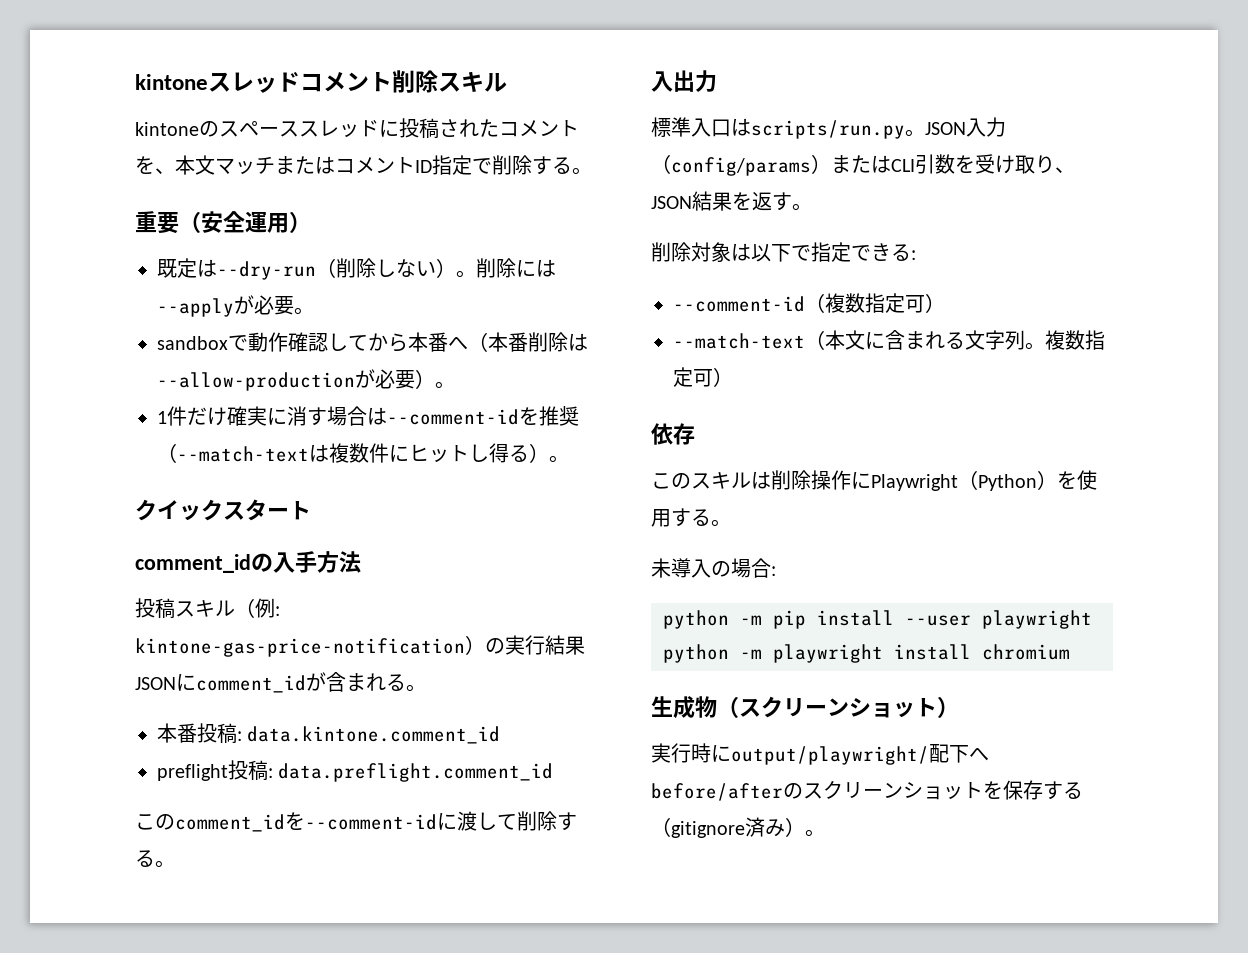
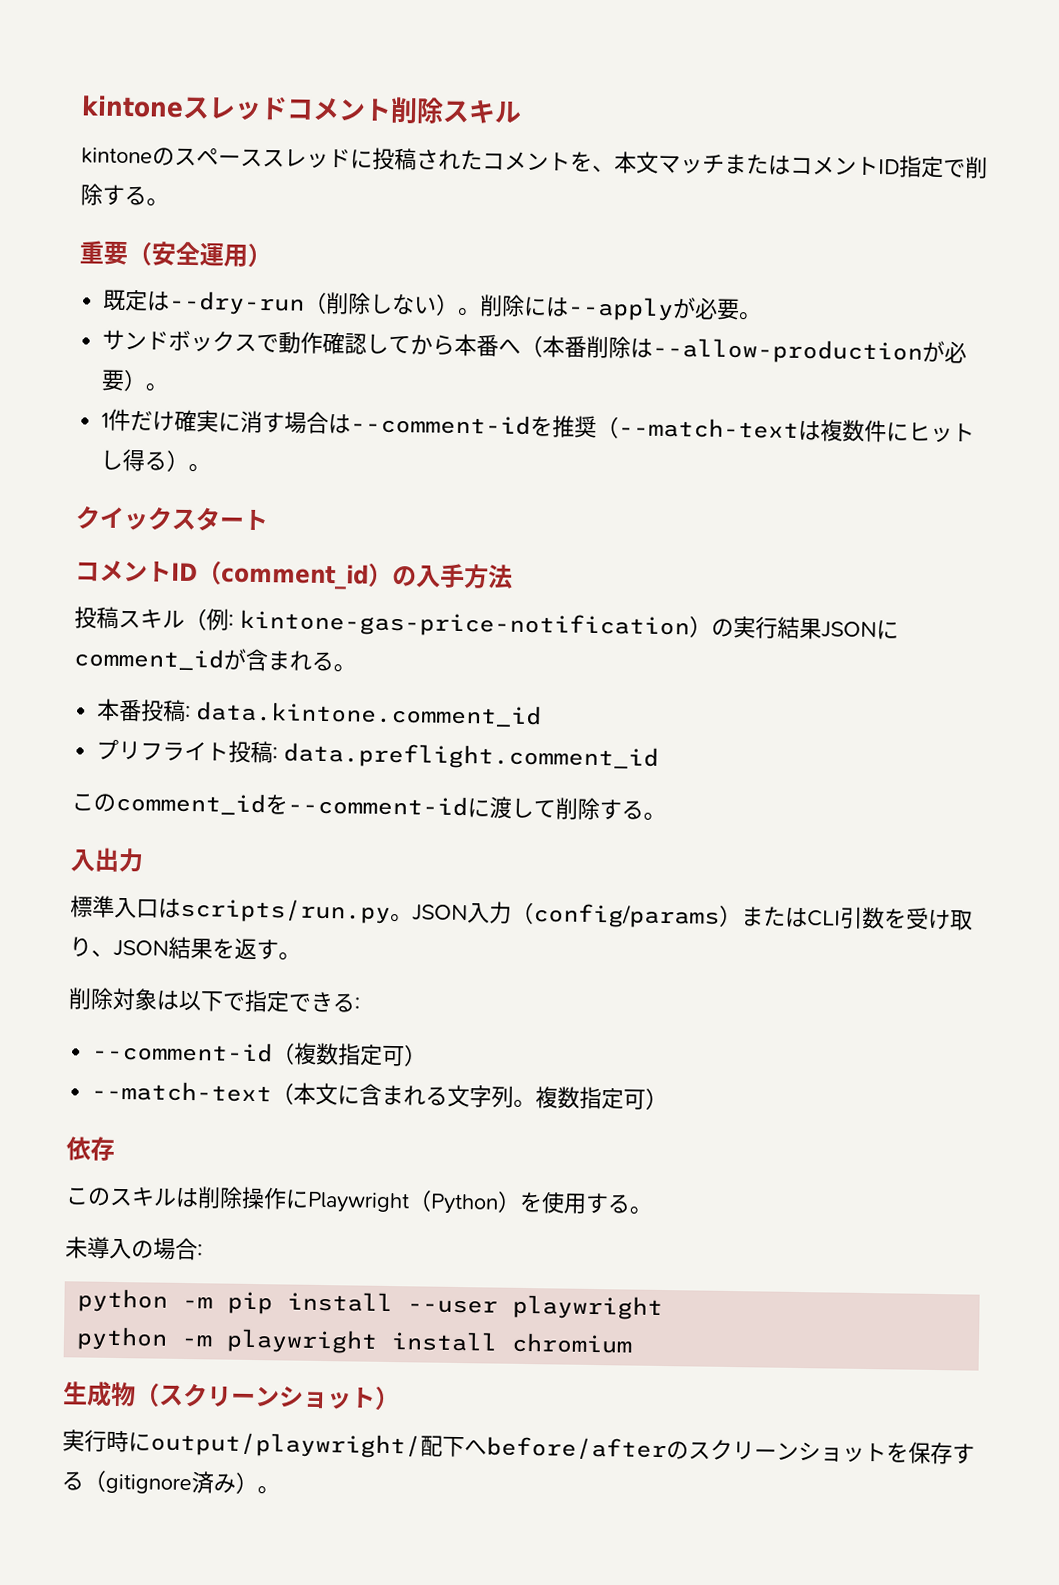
- sandboxで動作確認してから本番へ（本番削除は--allow-productionが必要）。
+ サンドボックスで動作確認してから本番へ（本番削除は--allow-productionが必要）。
- comment_idの入手方法
+ コメントID（comment_id）の入手方法
- preflight投稿: data.preflight.comment_id
+ プリフライト投稿: data.preflight.comment_id

